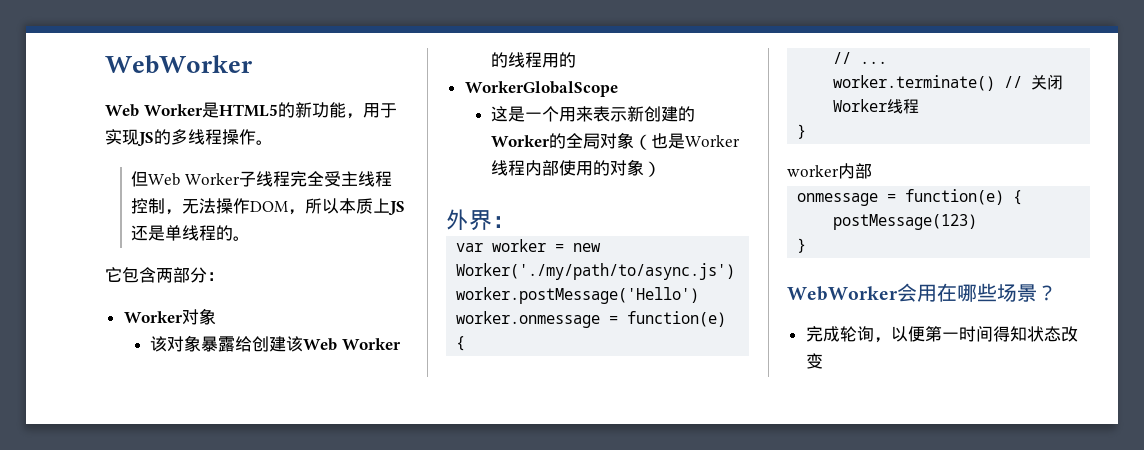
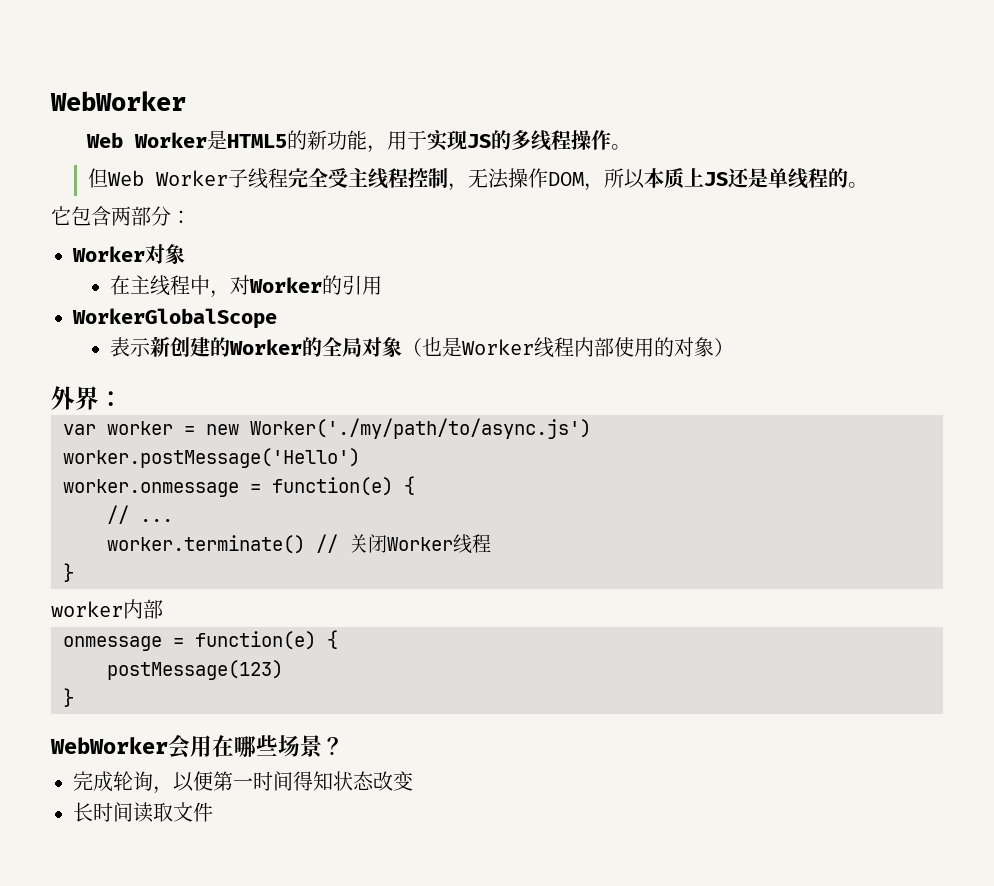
- 该对象暴露给创建该Web Worker的线程用的
+ 在主线程中，对Worker的引用
- 这是一个用来表示新创建的Worker的全局对象（也是Worker线程内部使用的对象）
+ 表示新创建的Worker的全局对象（也是Worker线程内部使用的对象）
+ 长时间读取文件

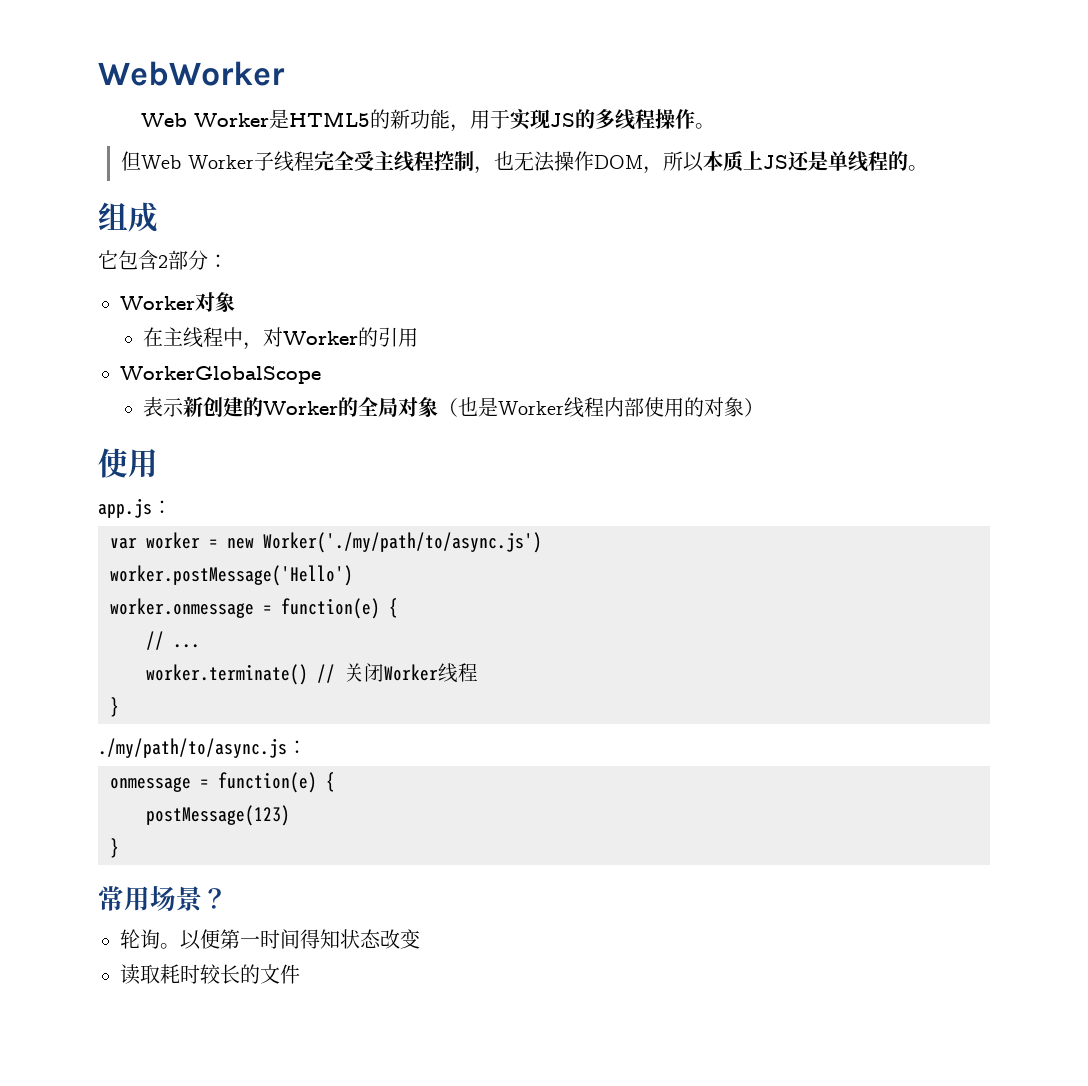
- 但Web Worker子线程完全受主线程控制，无法操作DOM，所以本质上JS还是单线程的。
+ 但Web Worker子线程完全受主线程控制，也无法操作DOM，所以本质上JS还是单线程的。
+ 组成
- 它包含两部分：
+ 它包含2部分：
  表示新创建的Worker的全局对象（也是Worker线程内部使用的对象）
- 外界：
+ 使用
+ app.js：
- worker内部
+ ./my/path/to/async.js：
- WebWorker会用在哪些场景？
+ 常用场景？
- 完成轮询，以便第一时间得知状态改变
+ 轮询。以便第一时间得知状态改变
- 长时间读取文件
+ 读取耗时较长的文件

